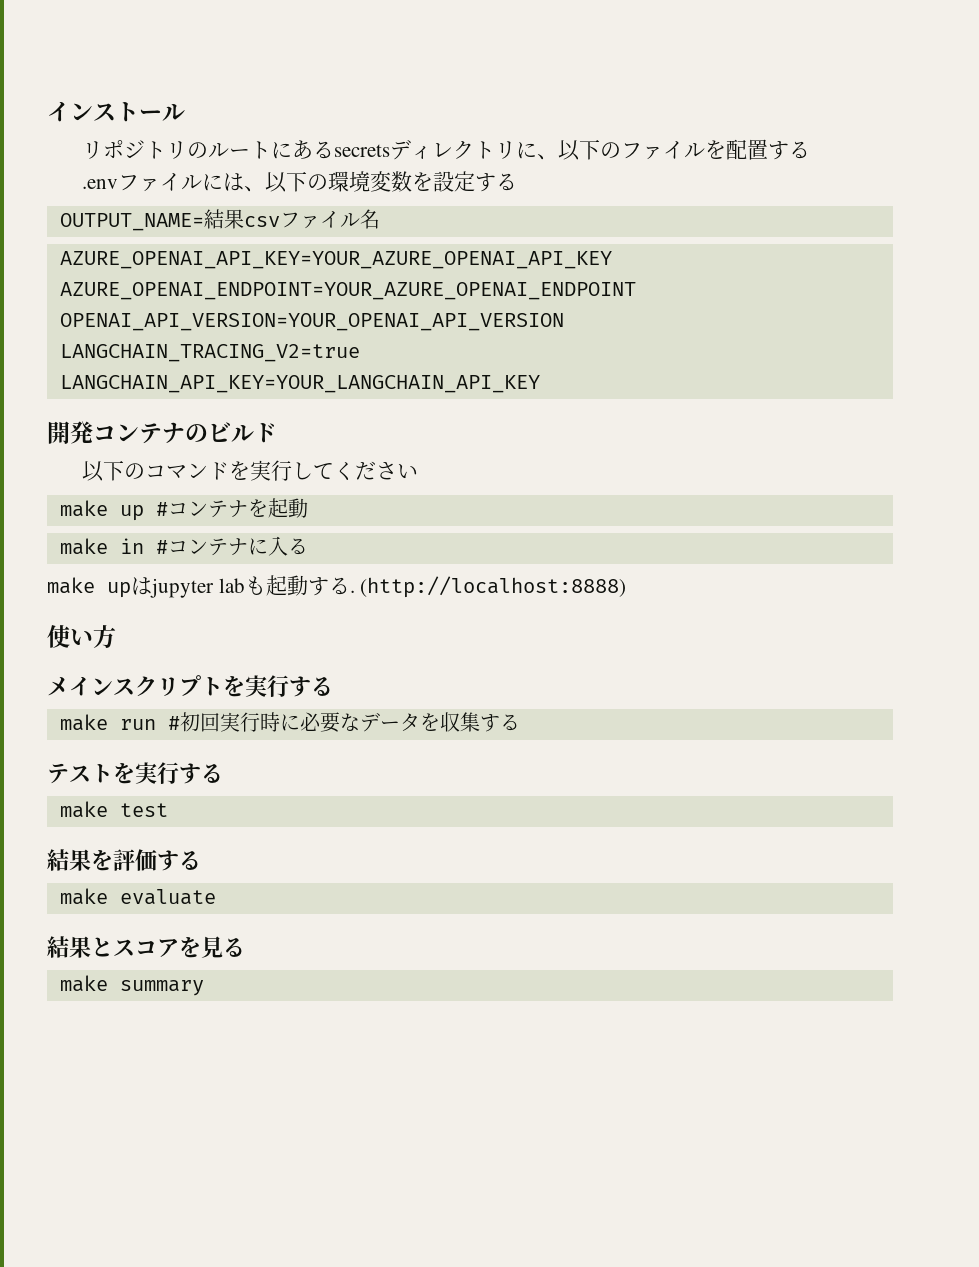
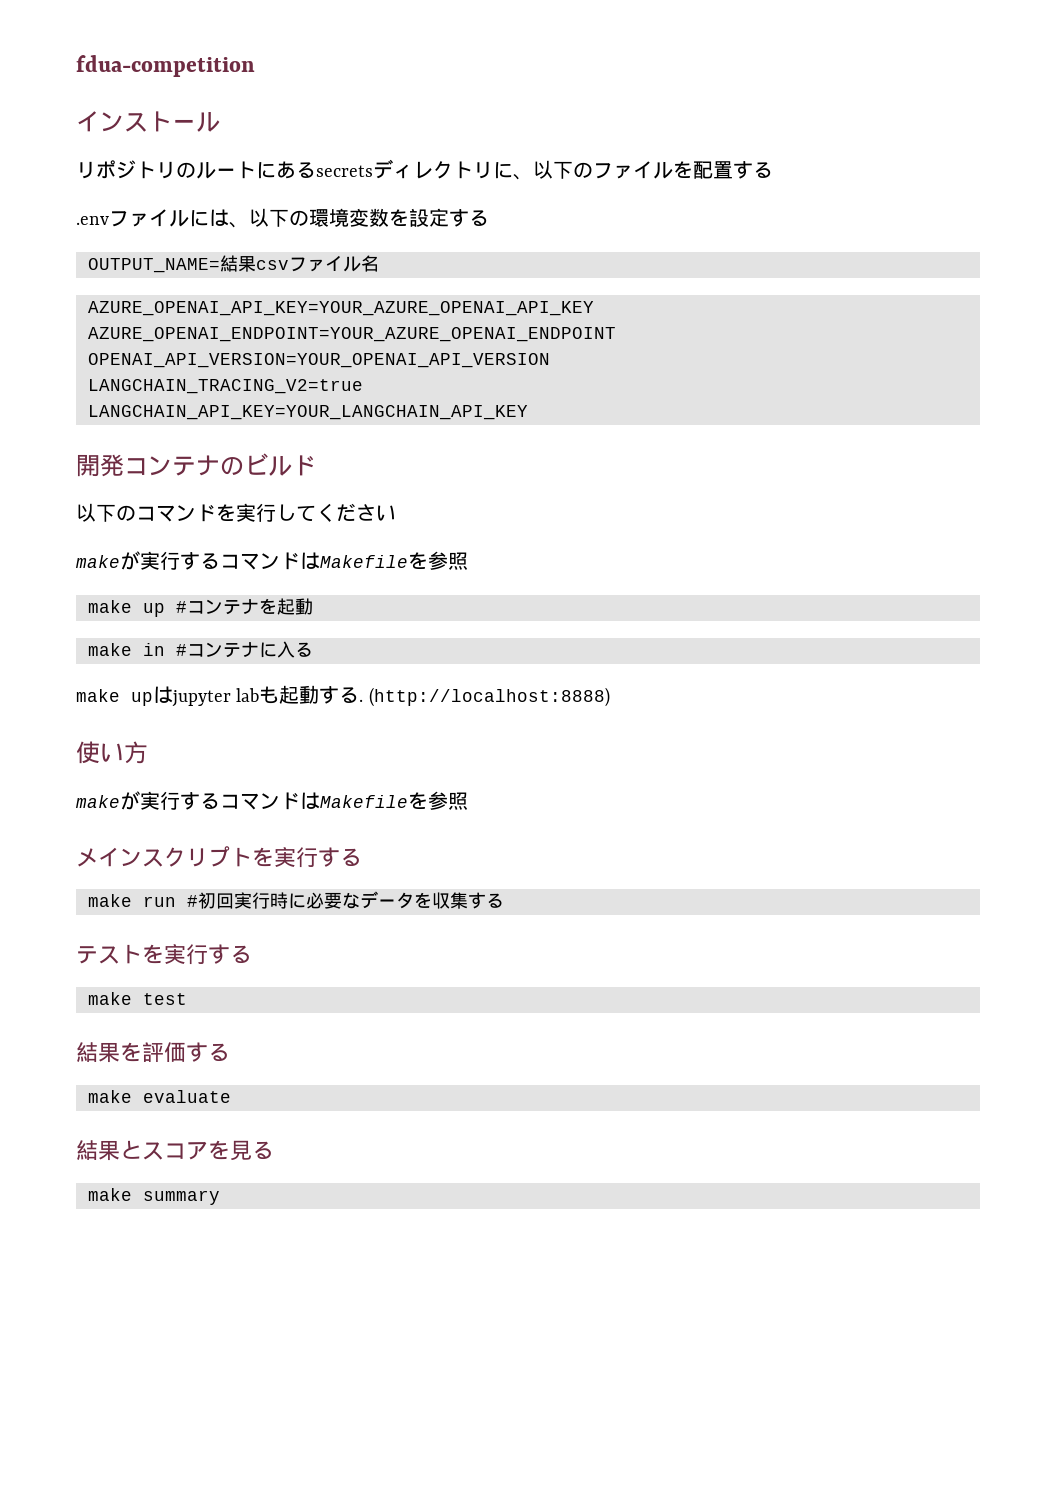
+ fdua-competition
  以下のコマンドを実行してください
+ makeが実行するコマンドはMakefileを参照
  使い方
+ makeが実行するコマンドはMakefileを参照

